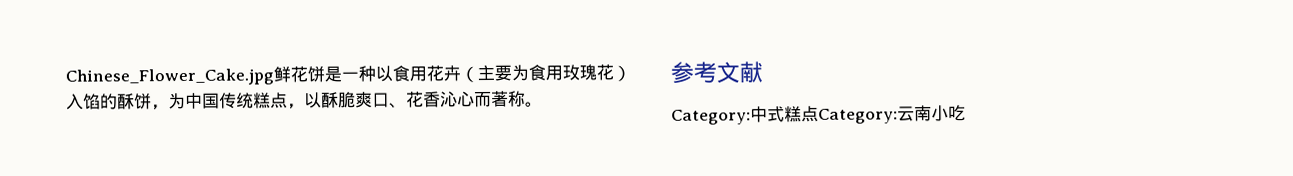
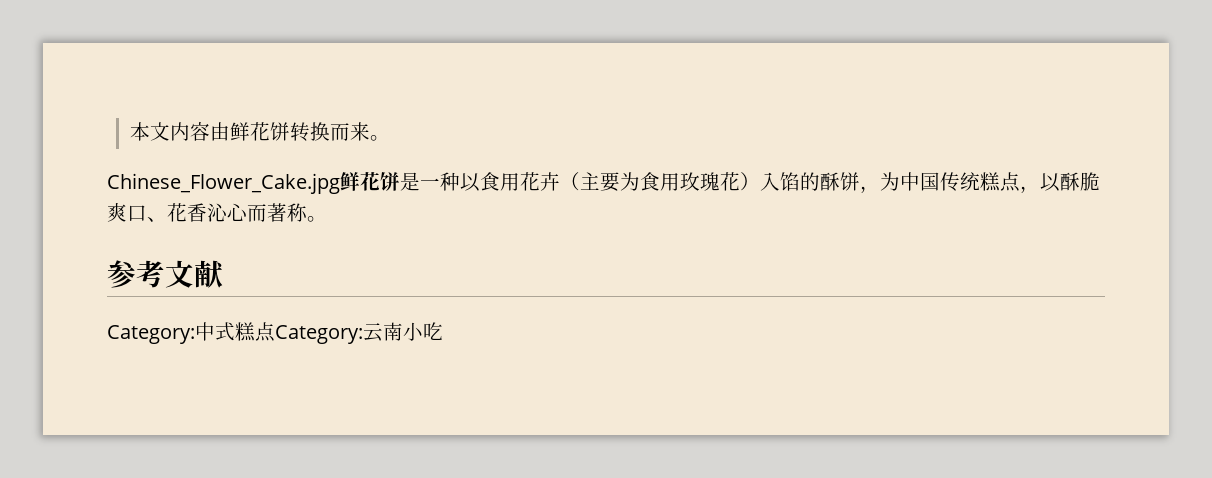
+ 本文内容由鲜花饼转换而来。

